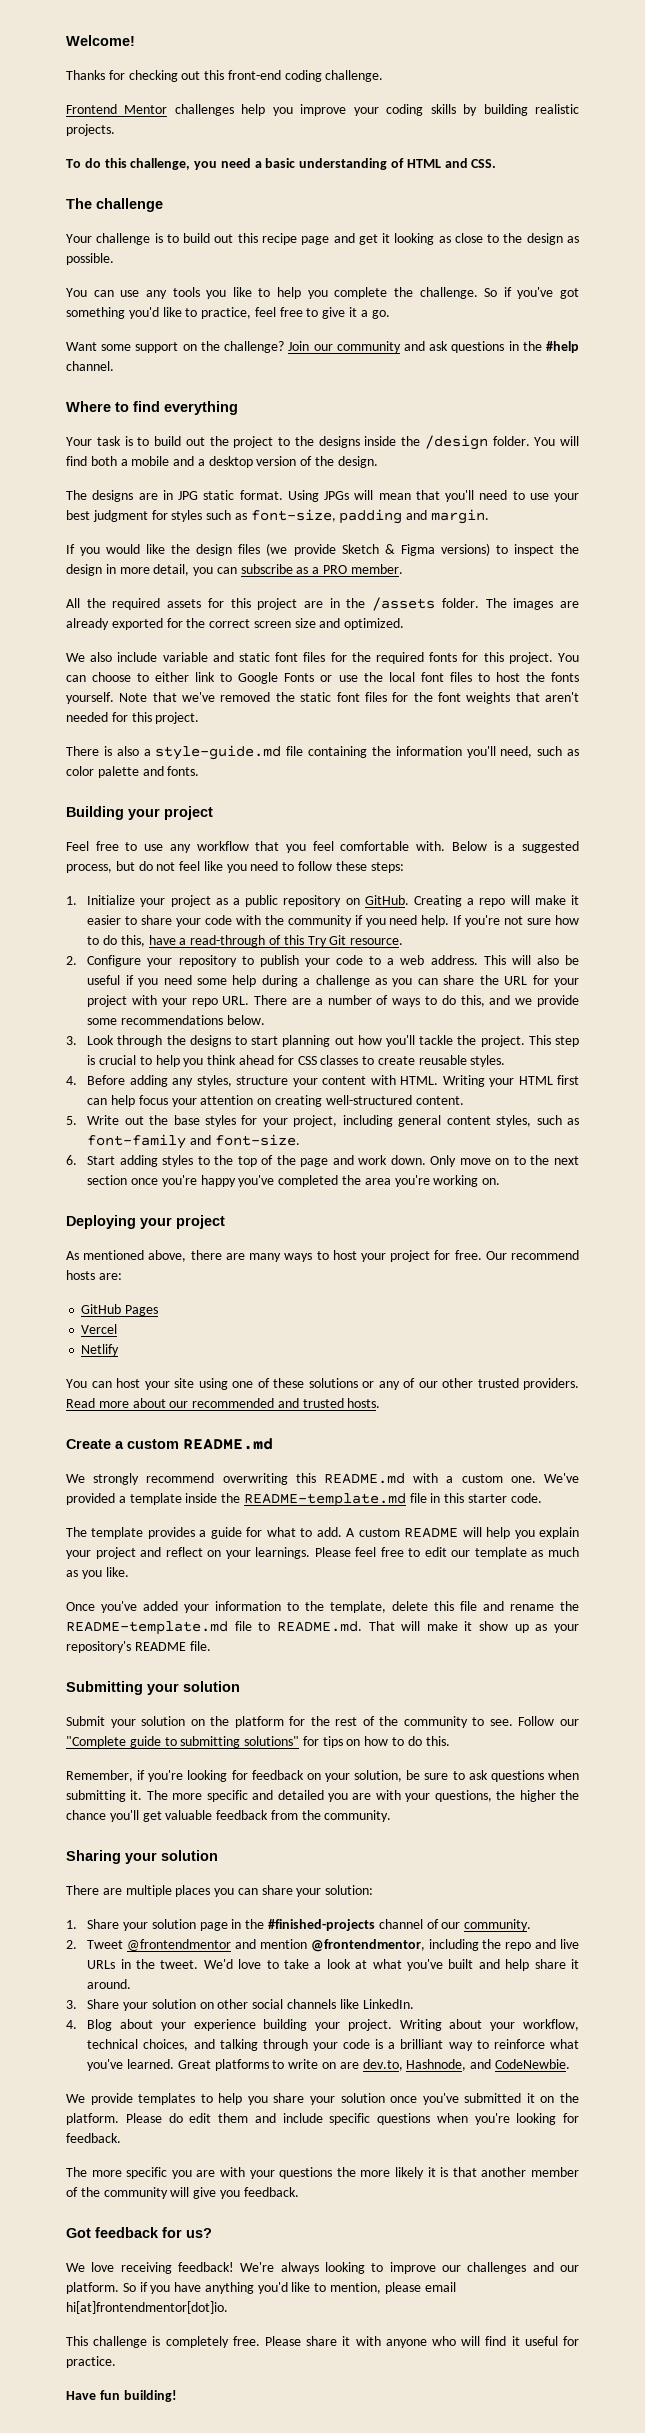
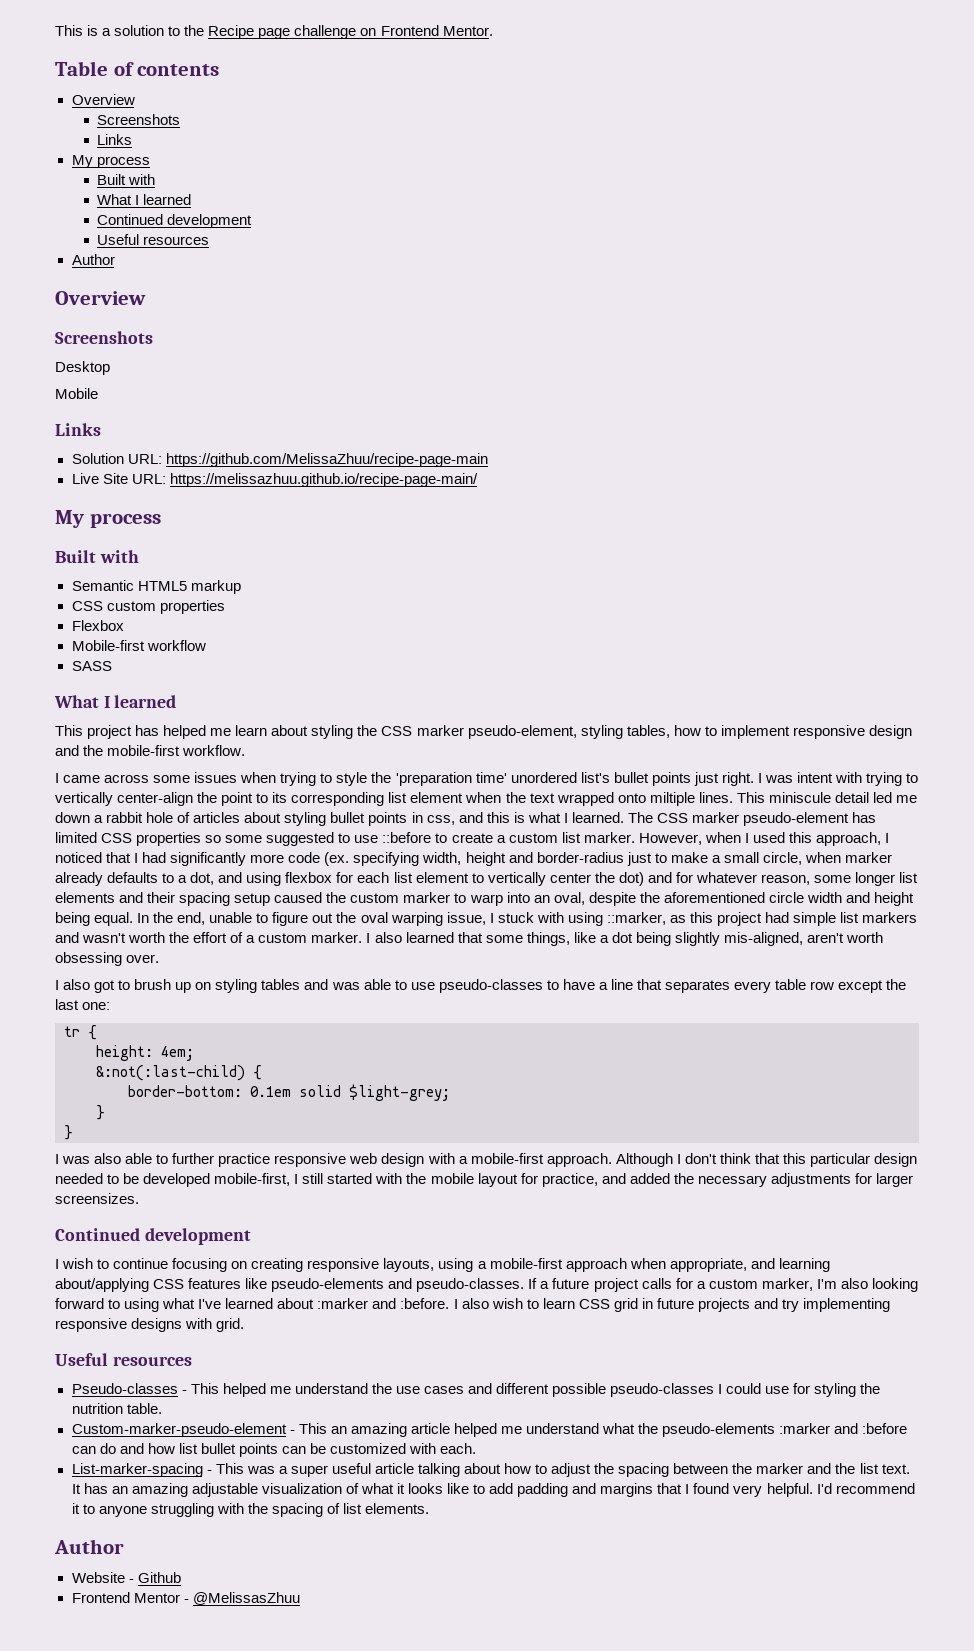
- Welcome!
- Thanks for checking out this front-end coding challenge.
- Frontend Mentor challenges help you improve your coding skills by building realistic projects.
- To do this challenge, you need a basic understanding of HTML and CSS.
- The challenge
- Your challenge is to build out this recipe page and get it looking as close to the design as possible.
- You can use any tools you like to help you complete the challenge. So if you've got something you'd like to practice, feel free to give it a go.
- Want some support on the challenge? Join our community and ask questions in the #help channel.
- Where to find everything
- Your task is to build out the project to the designs inside the /design folder. You will find both a mobile and a desktop version of the design.
- The designs are in JPG static format. Using JPGs will mean that you'll need to use your best judgment for styles such as font-size, padding and margin.
- If you would like the design files (we provide Sketch & Figma versions) to inspect the design in more detail, you can subscribe as a PRO member.
- All the required assets for this project are in the /assets folder. The images are already exported for the correct screen size and optimized.
- We also include variable and static font files for the required fonts for this project. You can choose to either link to Google Fonts or use the local font files to host the fonts yourself. Note that we've removed the static font files for the font weights that aren't needed for this project.
- There is also a style-guide.md file containing the information you'll need, such as color palette and fonts.
- Building your project
- Feel free to use any workflow that you feel comfortable with. Below is a suggested process, but do not feel like you need to follow these steps:
- 1. Initialize your project as a public repository on GitHub. Creating a repo will make it easier to share your code with the community if you need help. If you're not sure how to do this, have a read-through of this Try Git resource.
- 2. Configure your repository to publish your code to a web address. This will also be useful if you need some help during a challenge as you can share the URL for your project with your repo URL. There are a number of ways to do this, and we provide some recommendations below.
- 3. Look through the designs to start planning out how you'll tackle the project. This step is crucial to help you think ahead for CSS classes to create reusable styles.
- 4. Before adding any styles, structure your content with HTML. Writing your HTML first can help focus your attention on creating well-structured content.
- 5. Write out the base styles for your project, including general content styles, such as font-family and font-size.
- 6. Start adding styles to the top of the page and work down. Only move on to the next section once you're happy you've completed the area you're working on.
- Deploying your project
- As mentioned above, there are many ways to host your project for free. Our recommend hosts are:
- GitHub Pages
- Vercel
- Netlify
- You can host your site using one of these solutions or any of our other trusted providers. Read more about our recommended and trusted hosts.
- Create a custom README.md
- We strongly recommend overwriting this README.md with a custom one. We've provided a template inside the README-template.md file in this starter code.
- The template provides a guide for what to add. A custom README will help you explain your project and reflect on your learnings. Please feel free to edit our template as much as you like.
- Once you've added your information to the template, delete this file and rename the README-template.md file to README.md. That will make it show up as your repository's README file.
- Submitting your solution
- Submit your solution on the platform for the rest of the community to see. Follow our "Complete guide to submitting solutions" for tips on how to do this.
- Remember, if you're looking for feedback on your solution, be sure to ask questions when submitting it. The more specific and detailed you are with your questions, the higher the chance you'll get valuable feedback from the community.
- Sharing your solution
- There are multiple places you can share your solution:
- 1. Share your solution page in the #finished-projects channel of our community.
- 2. Tweet @frontendmentor and mention @frontendmentor, including the repo and live URLs in the tweet. We'd love to take a look at what you've built and help share it around.
- 3. Share your solution on other social channels like LinkedIn.
- 4. Blog about your experience building your project. Writing about your workflow, technical choices, and talking through your code is a brilliant way to reinforce what you've learned. Great platforms to write on are dev.to, Hashnode, and CodeNewbie.
- We provide templates to help you share your solution once you've submitted it on the platform. Please do edit them and include specific questions when you're looking for feedback.
- The more specific you are with your questions the more likely it is that another member of the community will give you feedback.
- Got feedback for us?
- We love receiving feedback! We're always looking to improve our challenges and our platform. So if you have anything you'd like to mention, please email hi[at]frontendmentor[dot]io.
- This challenge is completely free. Please share it with anyone who will find it useful for practice.
- Have fun building!
+ This is a solution to the Recipe page challenge on Frontend Mentor.
+ Table of contents
+ Overview
+ Screenshots
+ Links
+ My process
+ Built with
+ What I learned
+ Continued development
+ Useful resources
+ Author
+ Overview
+ Screenshots
+ Desktop
+ Mobile
+ Links
+ Solution URL: https://github.com/MelissaZhuu/recipe-page-main
+ Live Site URL: https://melissazhuu.github.io/recipe-page-main/
+ My process
+ Built with
+ Semantic HTML5 markup
+ CSS custom properties
+ Flexbox
+ Mobile-first workflow
+ SASS
+ What I learned
+ This project has helped me learn about styling the CSS marker pseudo-element, styling tables, how to implement responsive design and the mobile-first workflow.
+ I came across some issues when trying to style the 'preparation time' unordered list's bullet points just right. I was intent with trying to vertically center-align the point to its corresponding list element when the text wrapped onto miltiple lines. This miniscule detail led me down a rabbit hole of articles about styling bullet points in css, and this is what I learned. The CSS marker pseudo-element has limited CSS properties so some suggested to use ::before to create a custom list marker. However, when I used this approach, I noticed that I had significantly more code (ex. specifying width, height and border-radius just to make a small circle, when marker already defaults to a dot, and using flexbox for each list element to vertically center the dot) and for whatever reason, some longer list elements and their spacing setup caused the custom marker to warp into an oval, despite the aforementioned circle width and height being equal. In the end, unable to figure out the oval warping issue, I stuck with using ::marker, as this project had simple list markers and wasn't worth the effort of a custom marker. I also learned that some things, like a dot being slightly mis-aligned, aren't worth obsessing over.
+ I also got to brush up on styling tables and was able to use pseudo-classes to have a line that separates every table row except the last one:
+ tr {
+ height: 4em;
+ &:not(:last-child) {
+ border-bottom: 0.1em solid $light-grey;
+ }
+ }
+ I was also able to further practice responsive web design with a mobile-first approach. Although I don't think that this particular design needed to be developed mobile-first, I still started with the mobile layout for practice, and added the necessary adjustments for larger screensizes.
+ Continued development
+ I wish to continue focusing on creating responsive layouts, using a mobile-first approach when appropriate, and learning about/applying CSS features like pseudo-elements and pseudo-classes. If a future project calls for a custom marker, I'm also looking forward to using what I've learned about :marker and :before. I also wish to learn CSS grid in future projects and try implementing responsive designs with grid.
+ Useful resources
+ Pseudo-classes - This helped me understand the use cases and different possible pseudo-classes I could use for styling the nutrition table.
+ Custom-marker-pseudo-element - This an amazing article helped me understand what the pseudo-elements :marker and :before can do and how list bullet points can be customized with each.
+ List-marker-spacing - This was a super useful article talking about how to adjust the spacing between the marker and the list text. It has an amazing adjustable visualization of what it looks like to add padding and margins that I found very helpful. I'd recommend it to anyone struggling with the spacing of list elements.
+ Author
+ Website - Github
+ Frontend Mentor - @MelissasZhuu

